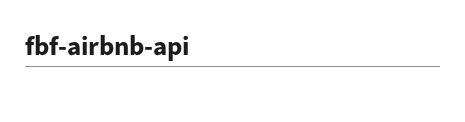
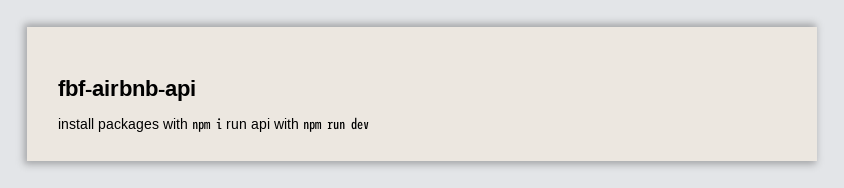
+ install packages with npm i run api with npm run dev

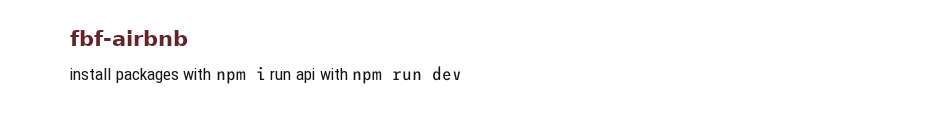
- fbf-airbnb-api
+ fbf-airbnb

